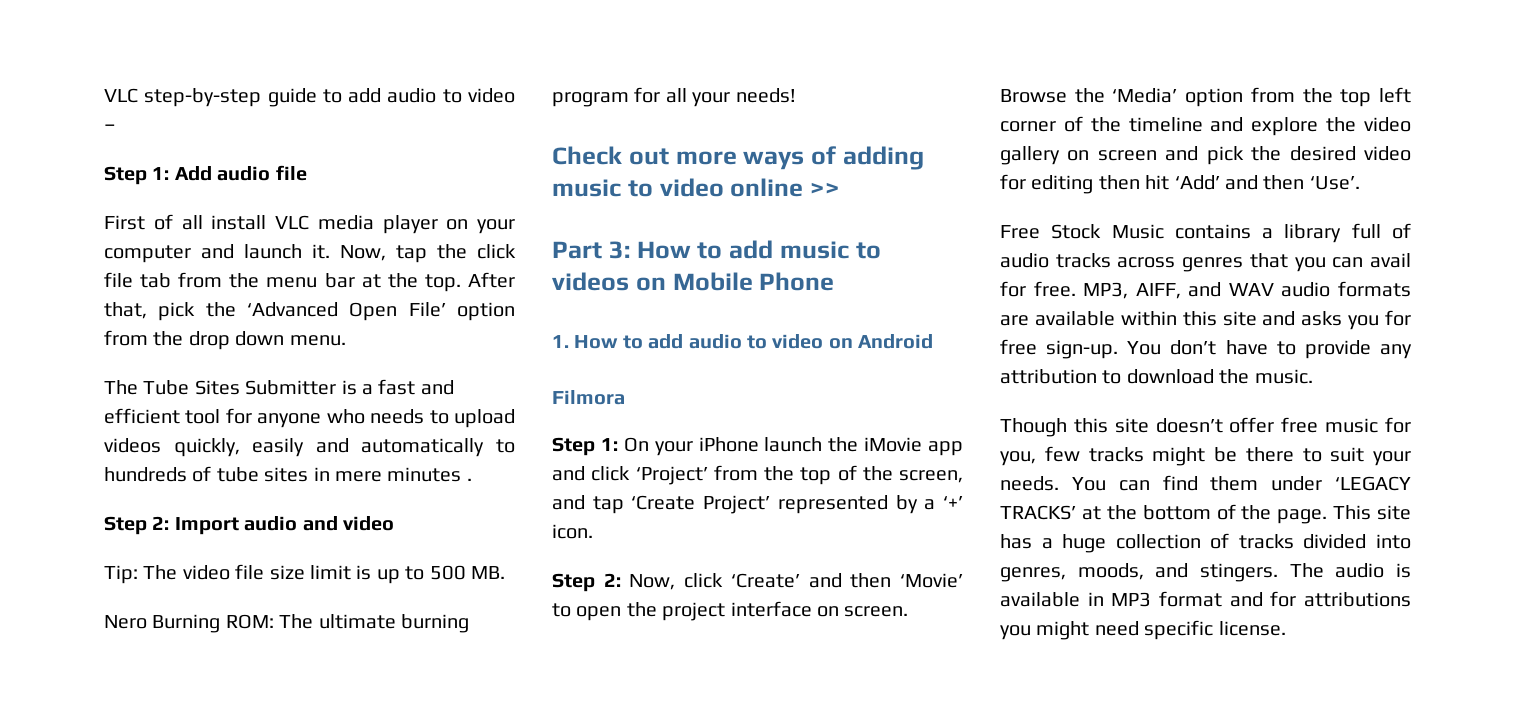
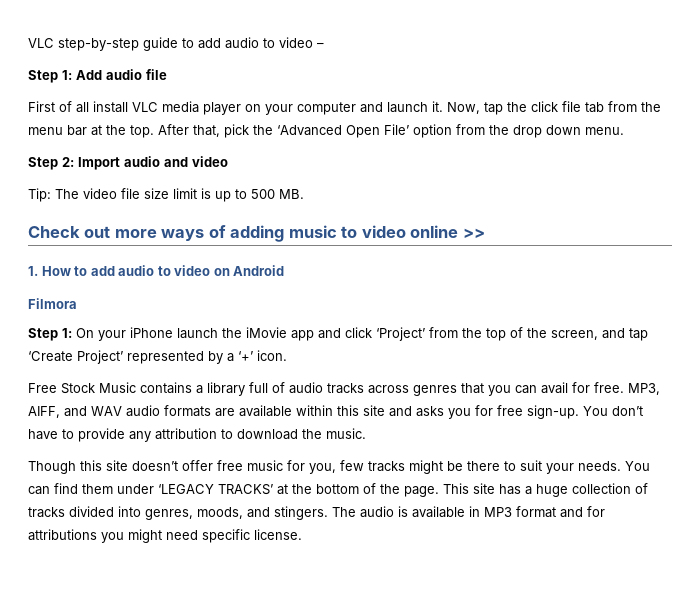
- The Tube Sites Submitter is a fast and efficient tool for anyone who needs to upload videos quickly, easily and automatically to hundreds of tube sites in mere minutes .
- Nero Burning ROM: The ultimate burning program for all your needs!
- Part 3: How to add music to videos on Mobile Phone
- Step 2: Now, click ‘Create’ and then ‘Movie’ to open the project interface on screen. Browse the ‘Media’ option from the top left corner of the timeline and explore the video gallery on screen and pick the desired video for editing then hit ‘Add’ and then ‘Use’.

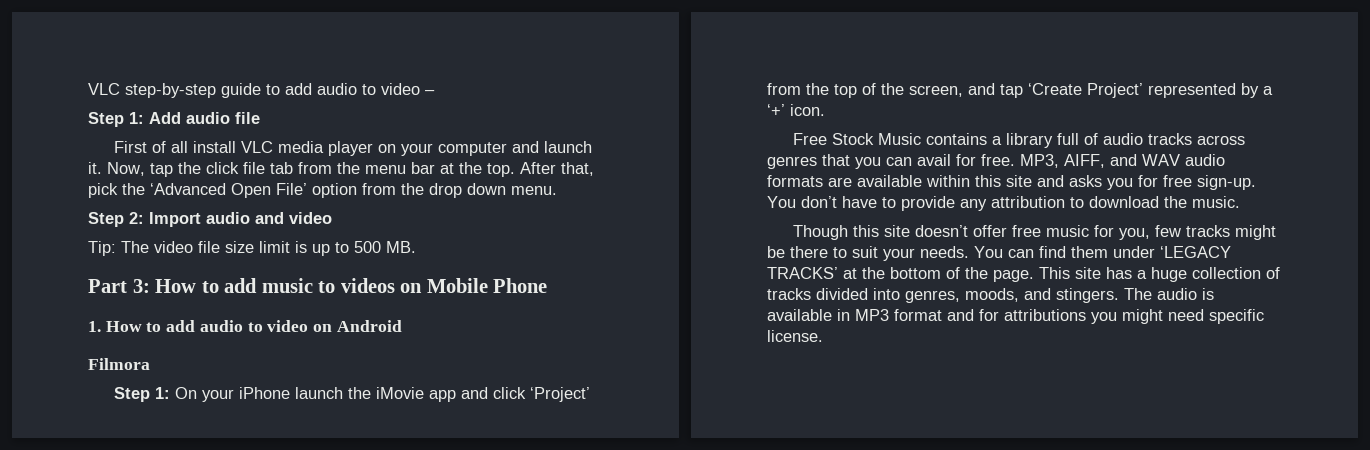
- Check out more ways of adding music to video online >>
+ Part 3: How to add music to videos on Mobile Phone

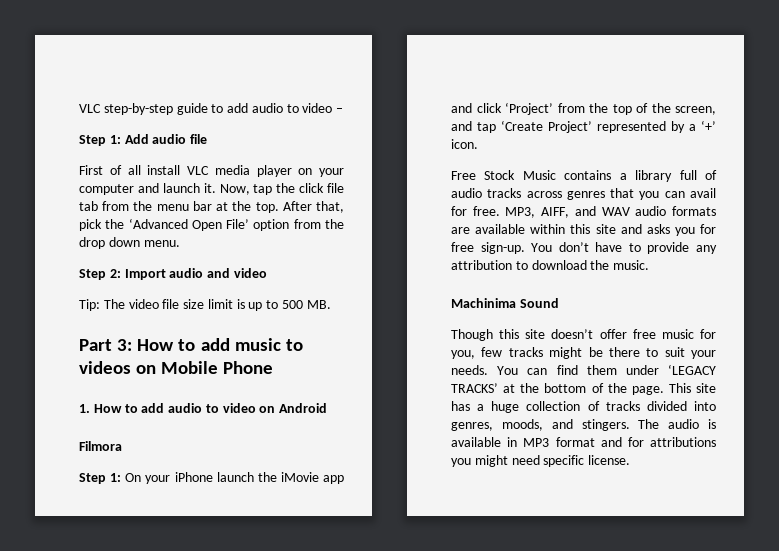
+ Machinima Sound

